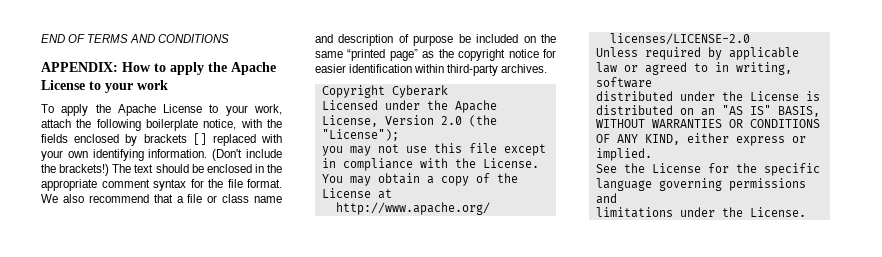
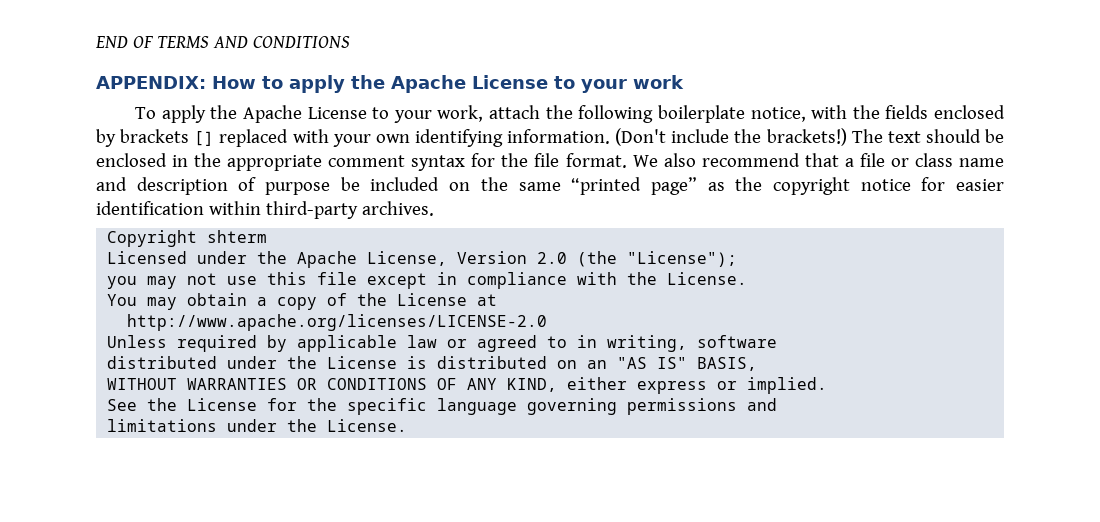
- Copyright Cyberark
+ Copyright shterm

